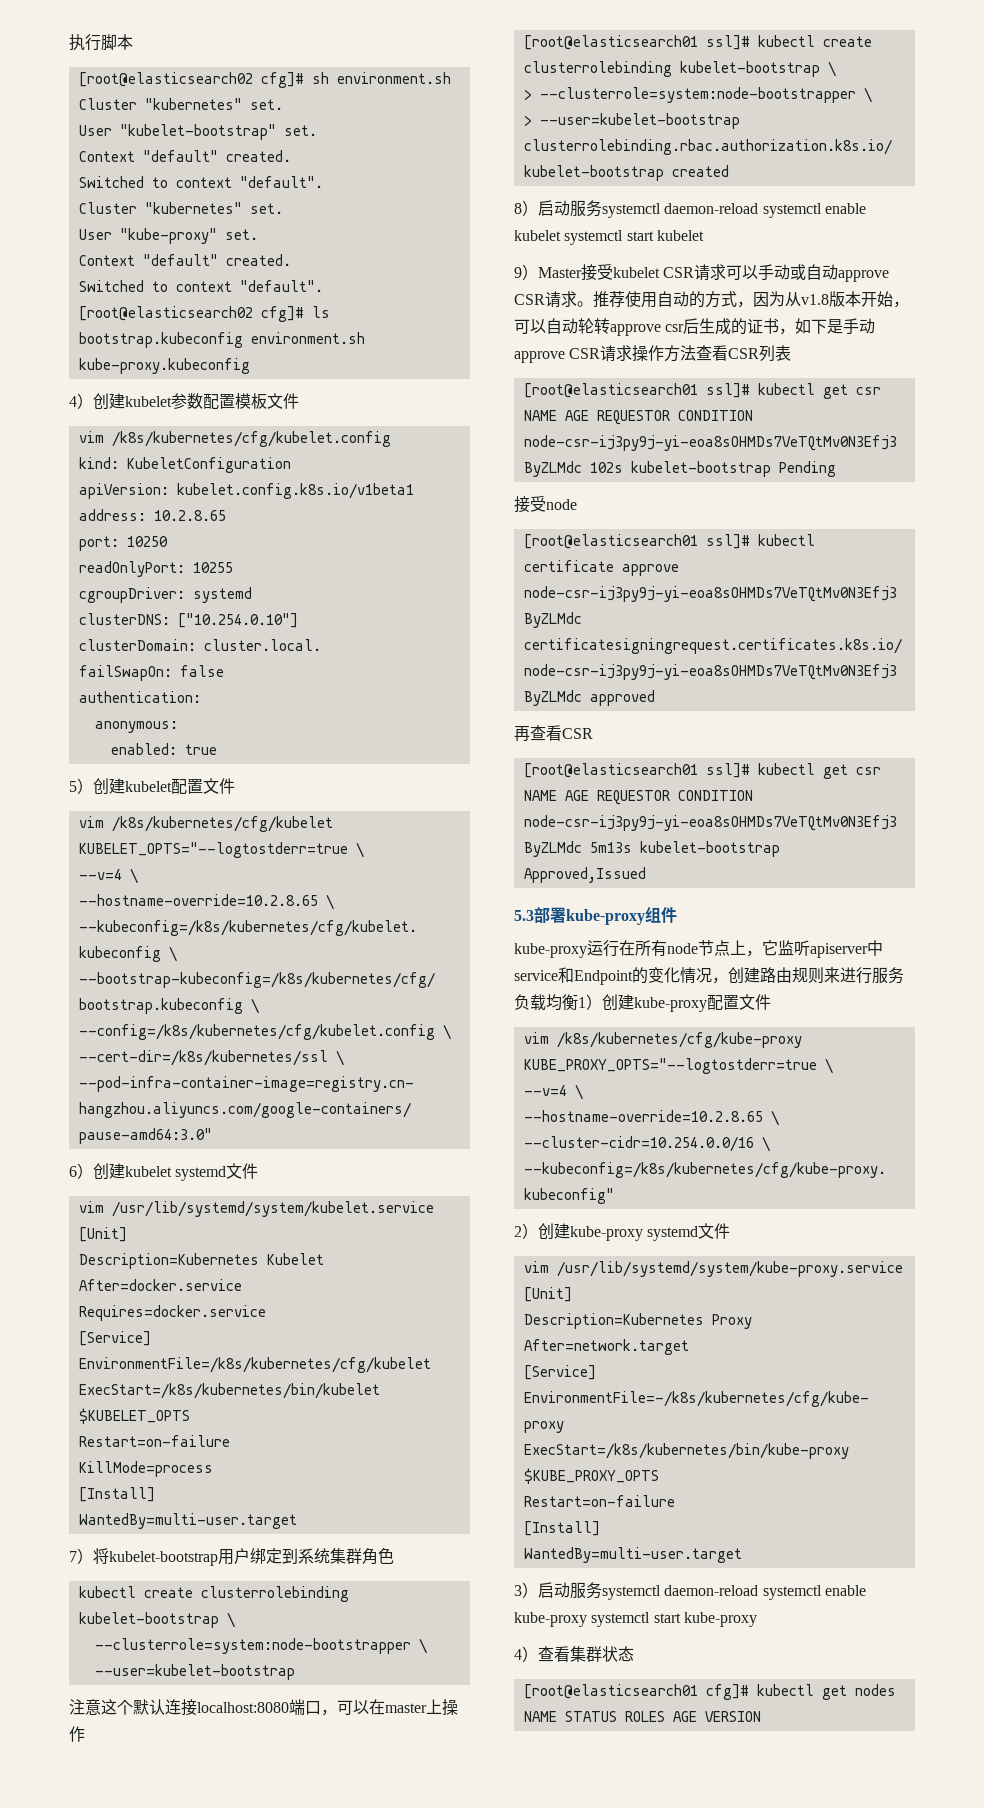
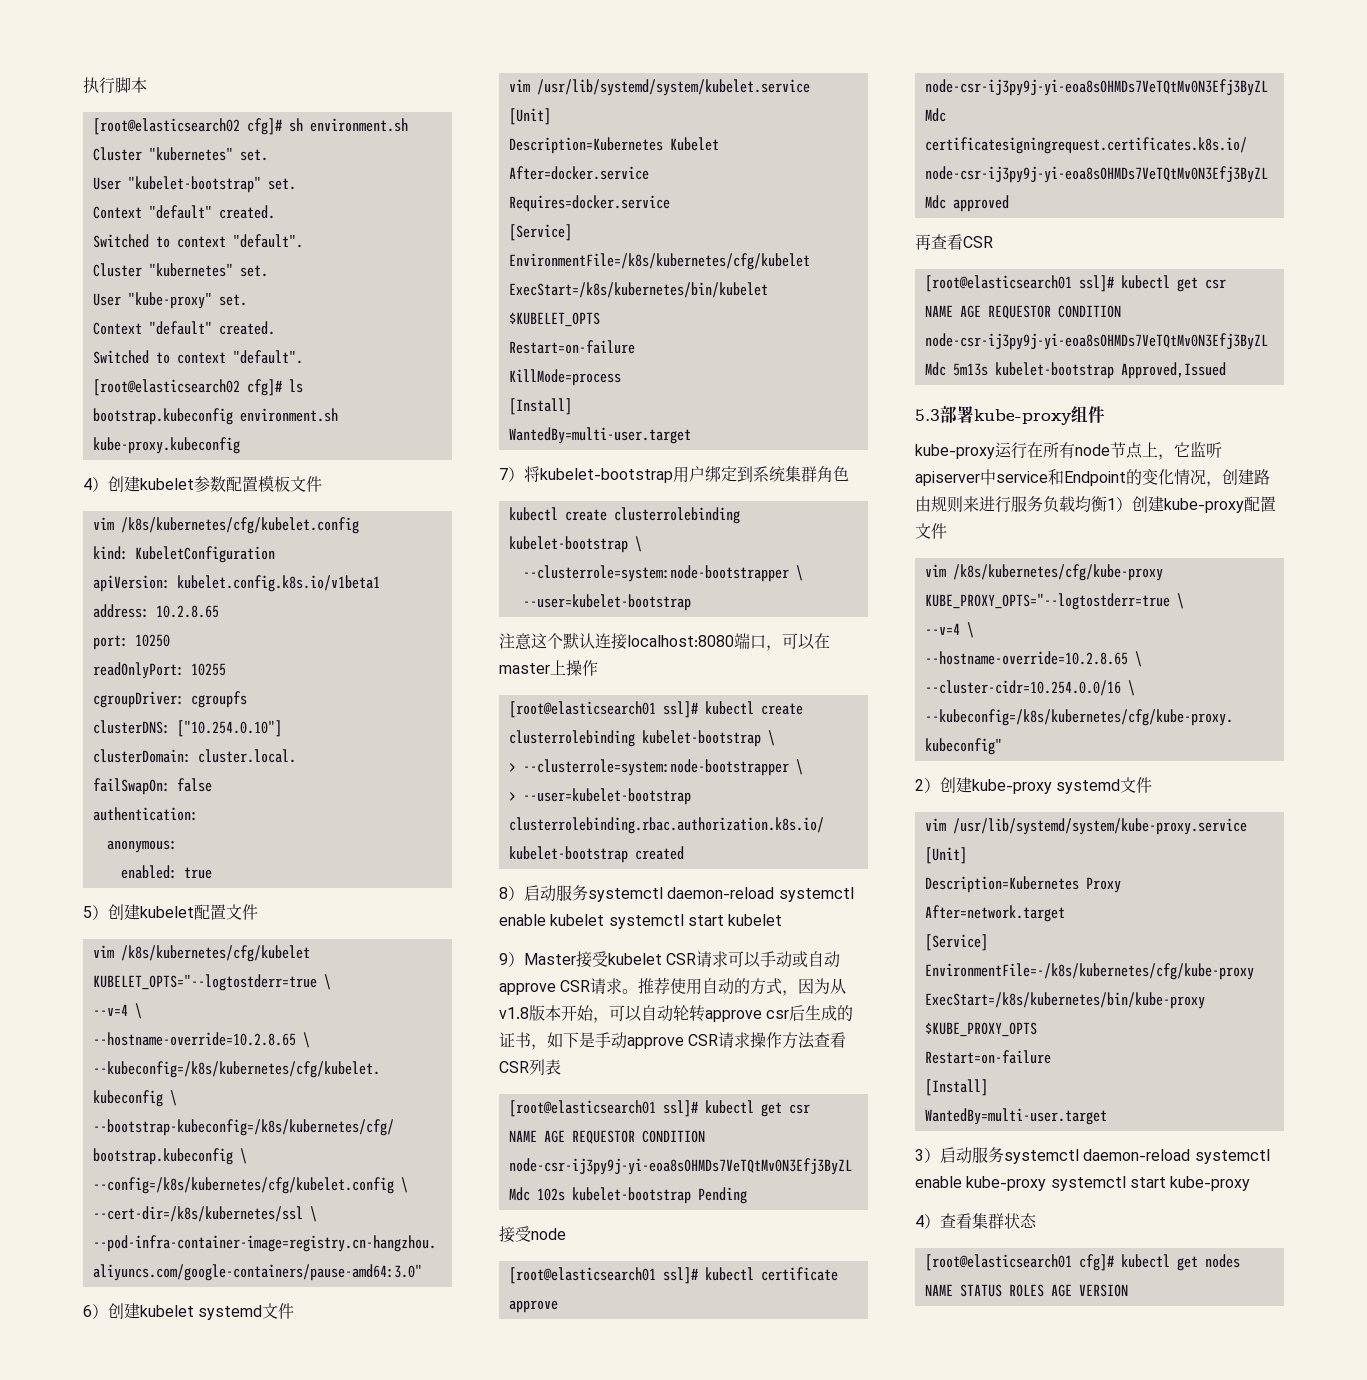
- cgroupDriver: systemd
+ cgroupDriver: cgroupfs

